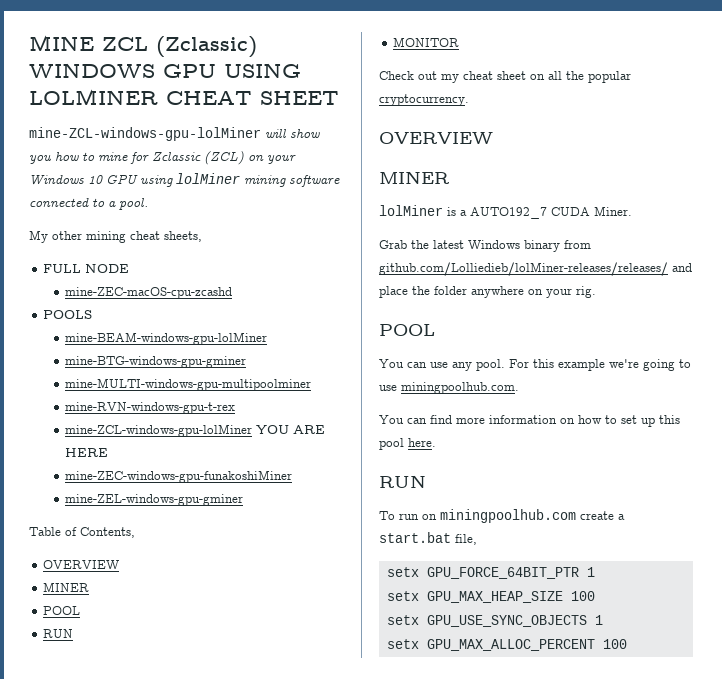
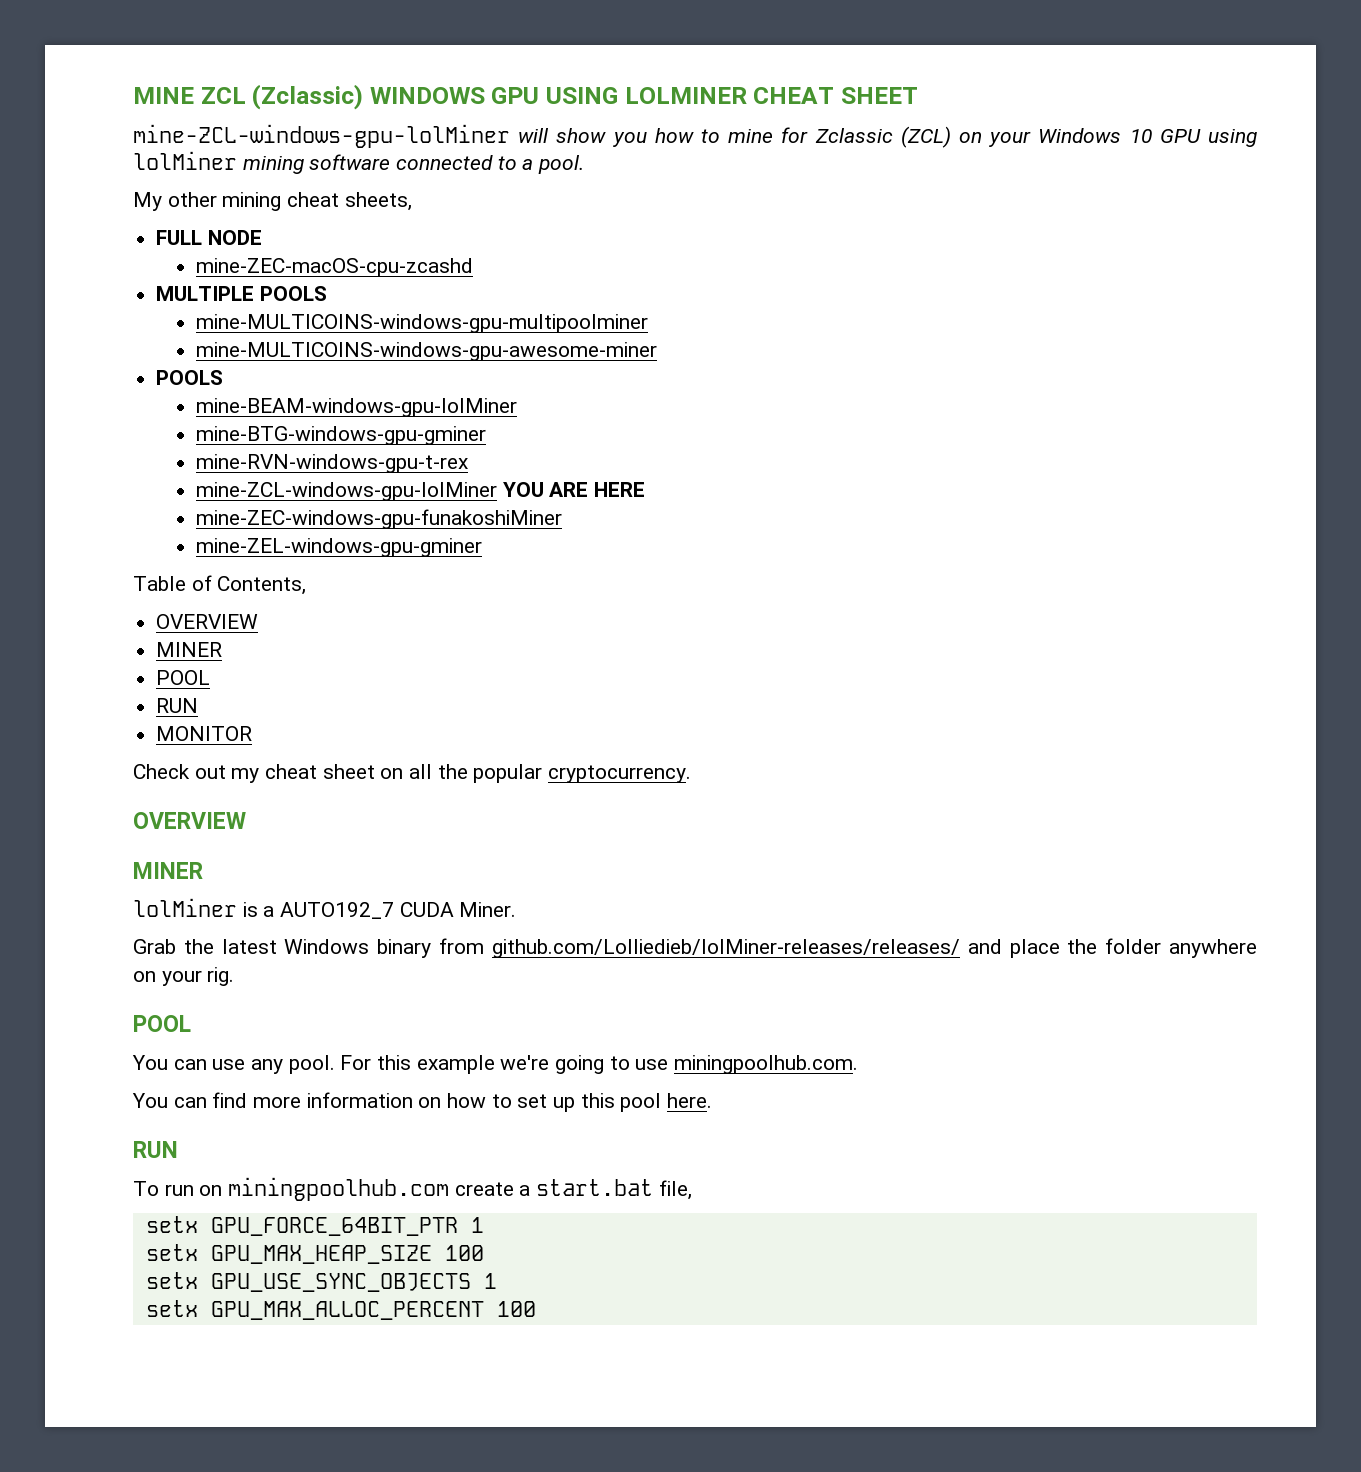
+ MULTIPLE POOLS
+ mine-MULTICOINS-windows-gpu-multipoolminer
+ mine-MULTICOINS-windows-gpu-awesome-miner
- mine-MULTI-windows-gpu-multipoolminer

